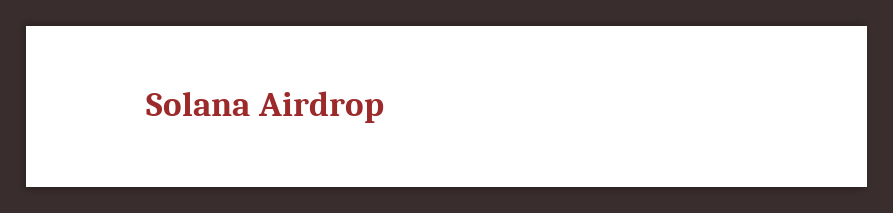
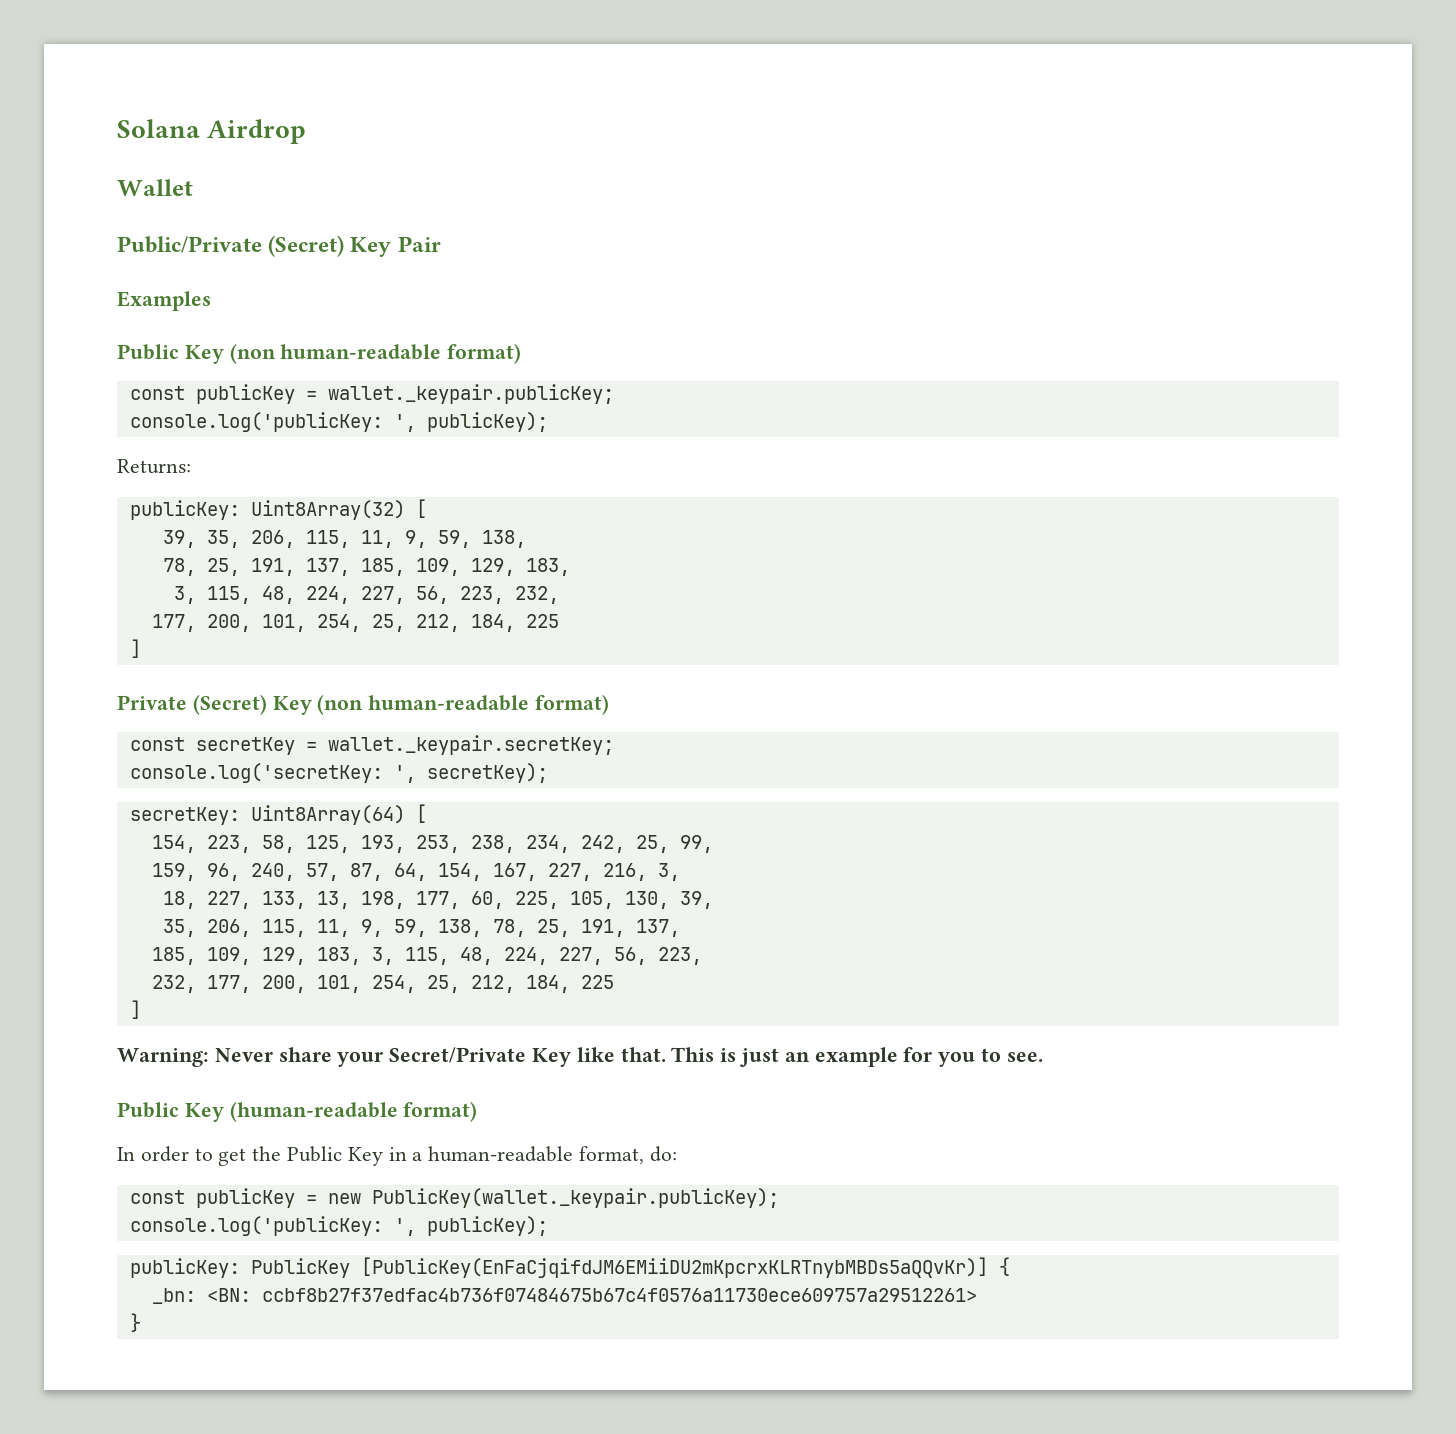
+ Wallet
+ Public/Private (Secret) Key Pair
+ Examples
+ Public Key (non human-readable format)
+ const publicKey = wallet._keypair.publicKey;
+ console.log('publicKey: ', publicKey);
+ Returns:
+ publicKey: Uint8Array(32) [
+ 39, 35, 206, 115, 11, 9, 59, 138,
+ 78, 25, 191, 137, 185, 109, 129, 183,
+ 3, 115, 48, 224, 227, 56, 223, 232,
+ 177, 200, 101, 254, 25, 212, 184, 225
+ ]
+ Private (Secret) Key (non human-readable format)
+ const secretKey = wallet._keypair.secretKey;
+ console.log('secretKey: ', secretKey);
+ secretKey: Uint8Array(64) [
+ 154, 223, 58, 125, 193, 253, 238, 234, 242, 25, 99,
+ 159, 96, 240, 57, 87, 64, 154, 167, 227, 216, 3,
+ 18, 227, 133, 13, 198, 177, 60, 225, 105, 130, 39,
+ 35, 206, 115, 11, 9, 59, 138, 78, 25, 191, 137,
+ 185, 109, 129, 183, 3, 115, 48, 224, 227, 56, 223,
+ 232, 177, 200, 101, 254, 25, 212, 184, 225
+ ]
+ Warning: Never share your Secret/Private Key like that. This is just an example for you to see.
+ Public Key (human-readable format)
+ In order to get the Public Key in a human-readable format, do:
+ const publicKey = new PublicKey(wallet._keypair.publicKey);
+ console.log('publicKey: ', publicKey);
+ publicKey: PublicKey [PublicKey(EnFaCjqifdJM6EMiiDU2mKpcrxKLRTnybMBDs5aQQvKr)] {
+ _bn: <BN: ccbf8b27f37edfac4b736f07484675b67c4f0576a11730ece609757a29512261>
+ }

